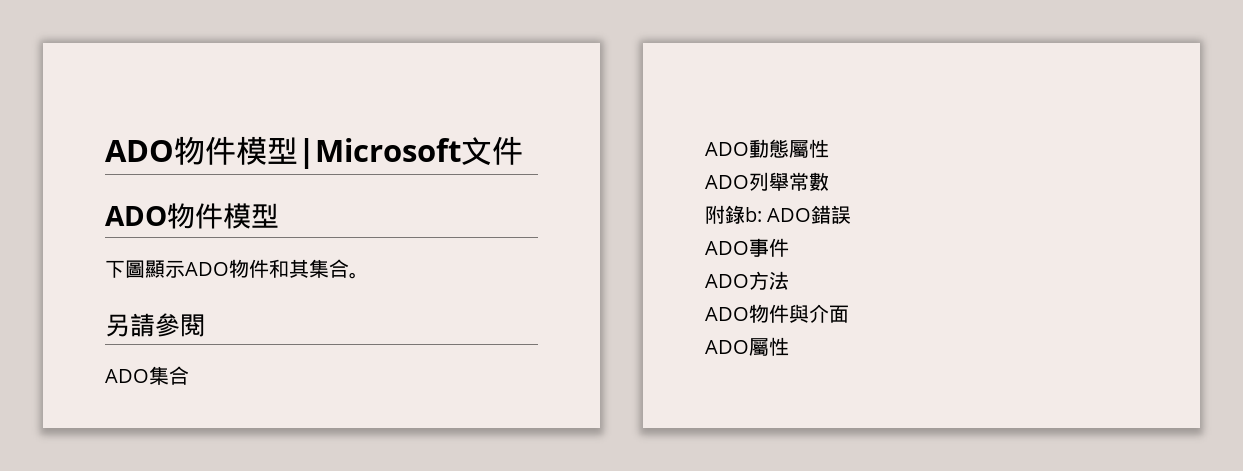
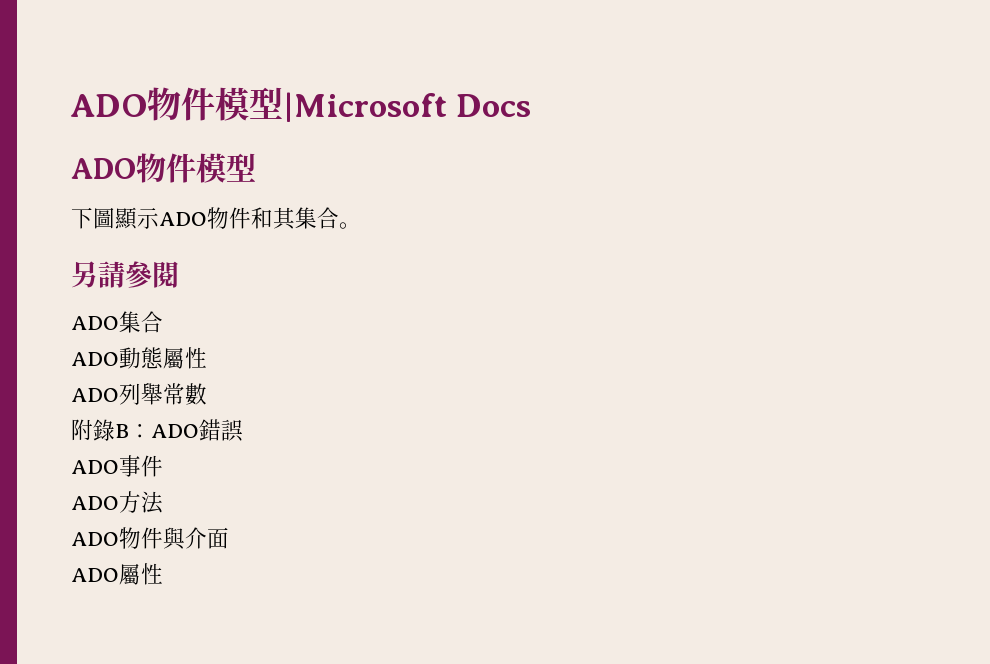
- ADO物件模型|Microsoft文件
+ ADO物件模型|Microsoft Docs
- 附錄b: ADO錯誤
+ 附錄B：ADO錯誤

